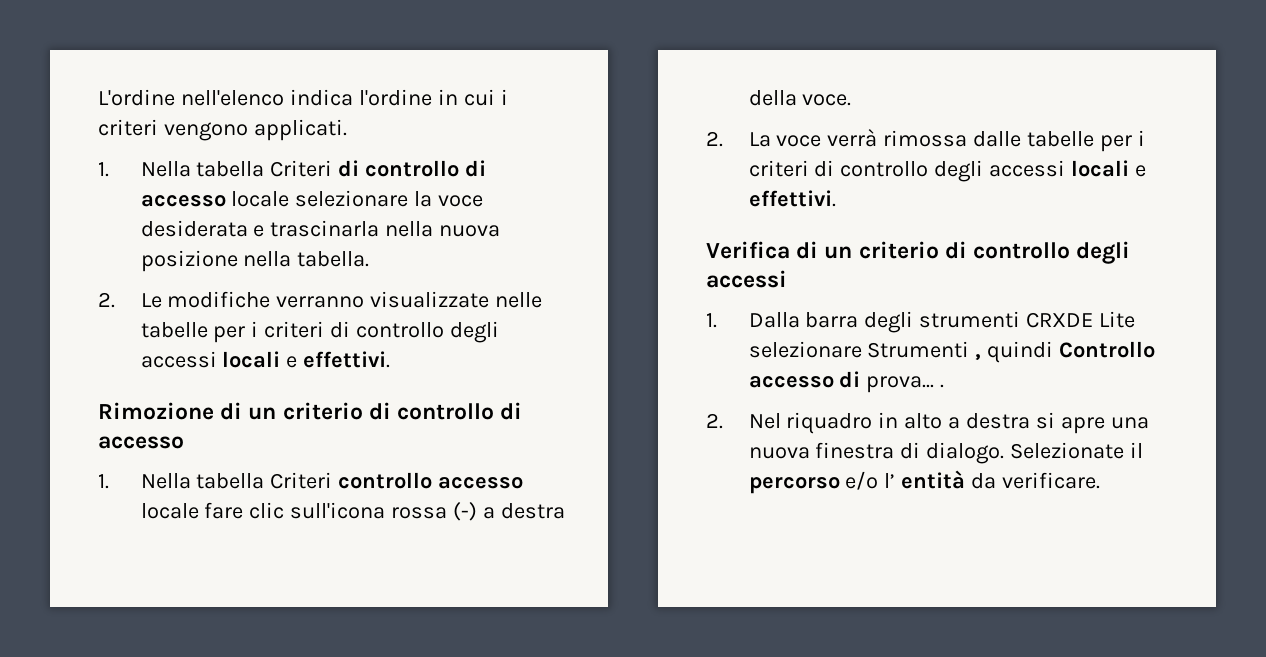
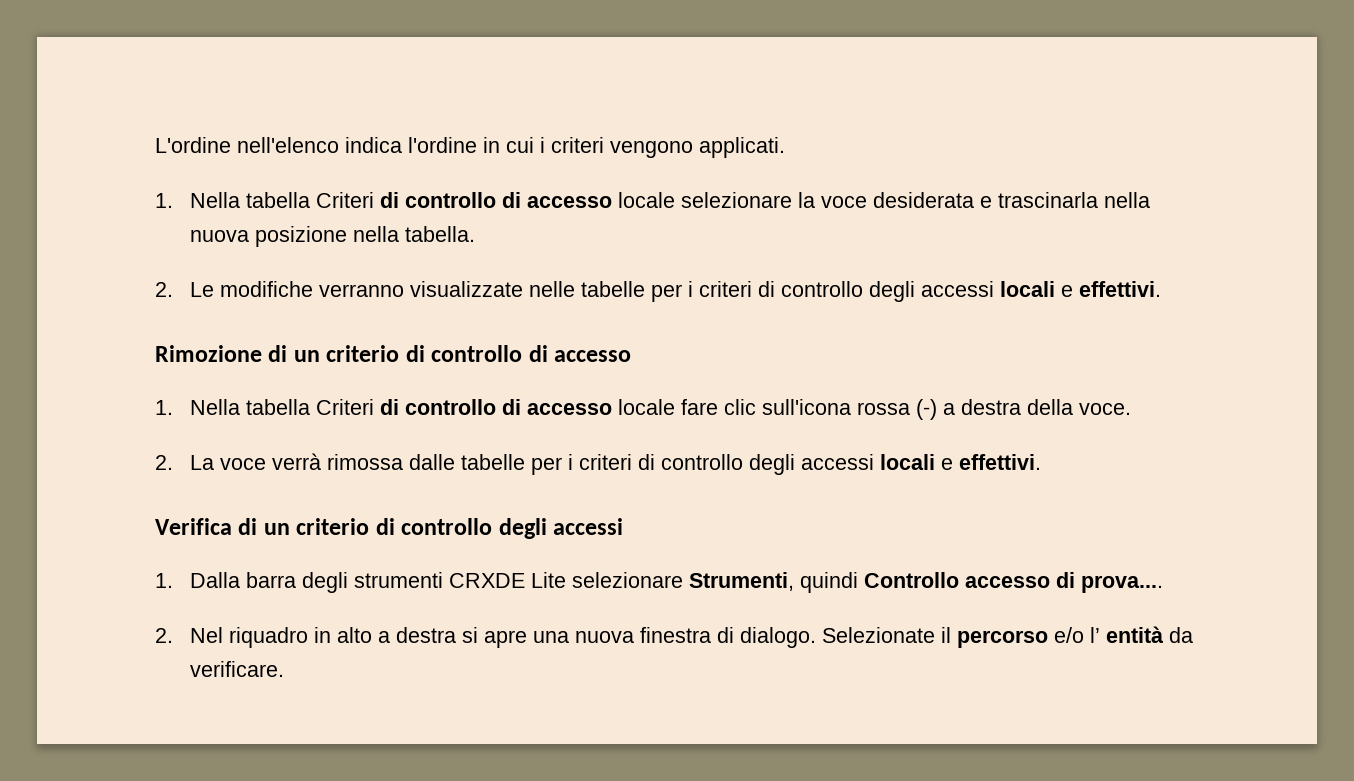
- 1. Nella tabella Criteri controllo accesso locale fare clic sull'icona rossa (-) a destra della voce.
+ 1. Nella tabella Criteri di controllo di accesso locale fare clic sull'icona rossa (-) a destra della voce.
- 1. Dalla barra degli strumenti CRXDE Lite selezionare Strumenti , quindi Controllo accesso di prova... .
+ 1. Dalla barra degli strumenti CRXDE Lite selezionare Strumenti, quindi Controllo accesso di prova....

